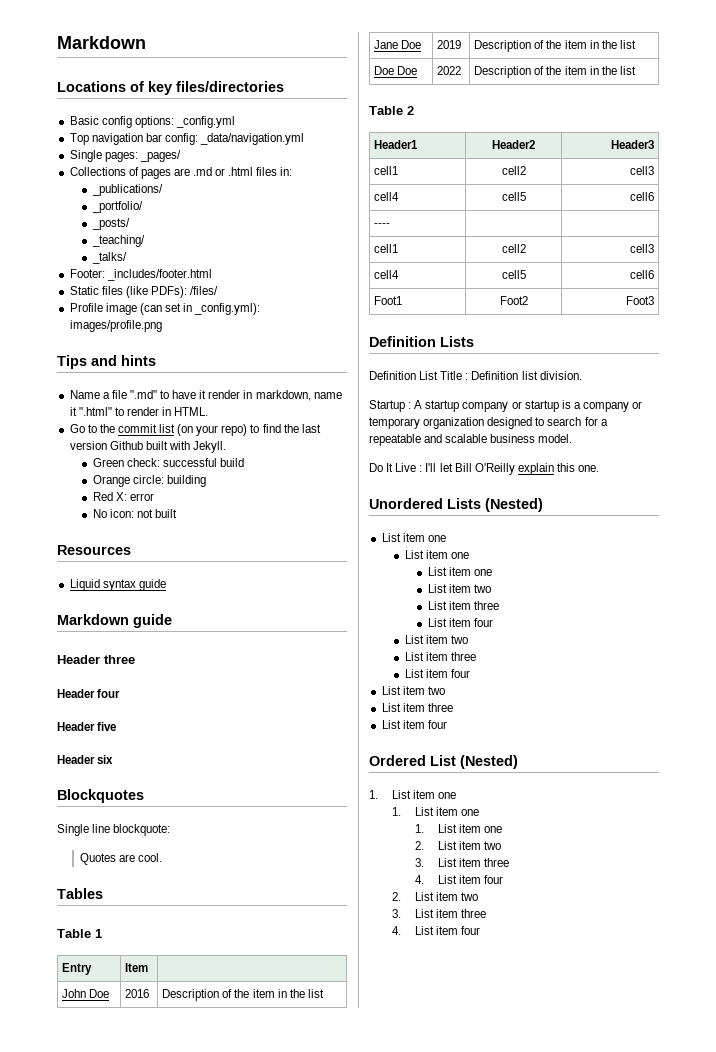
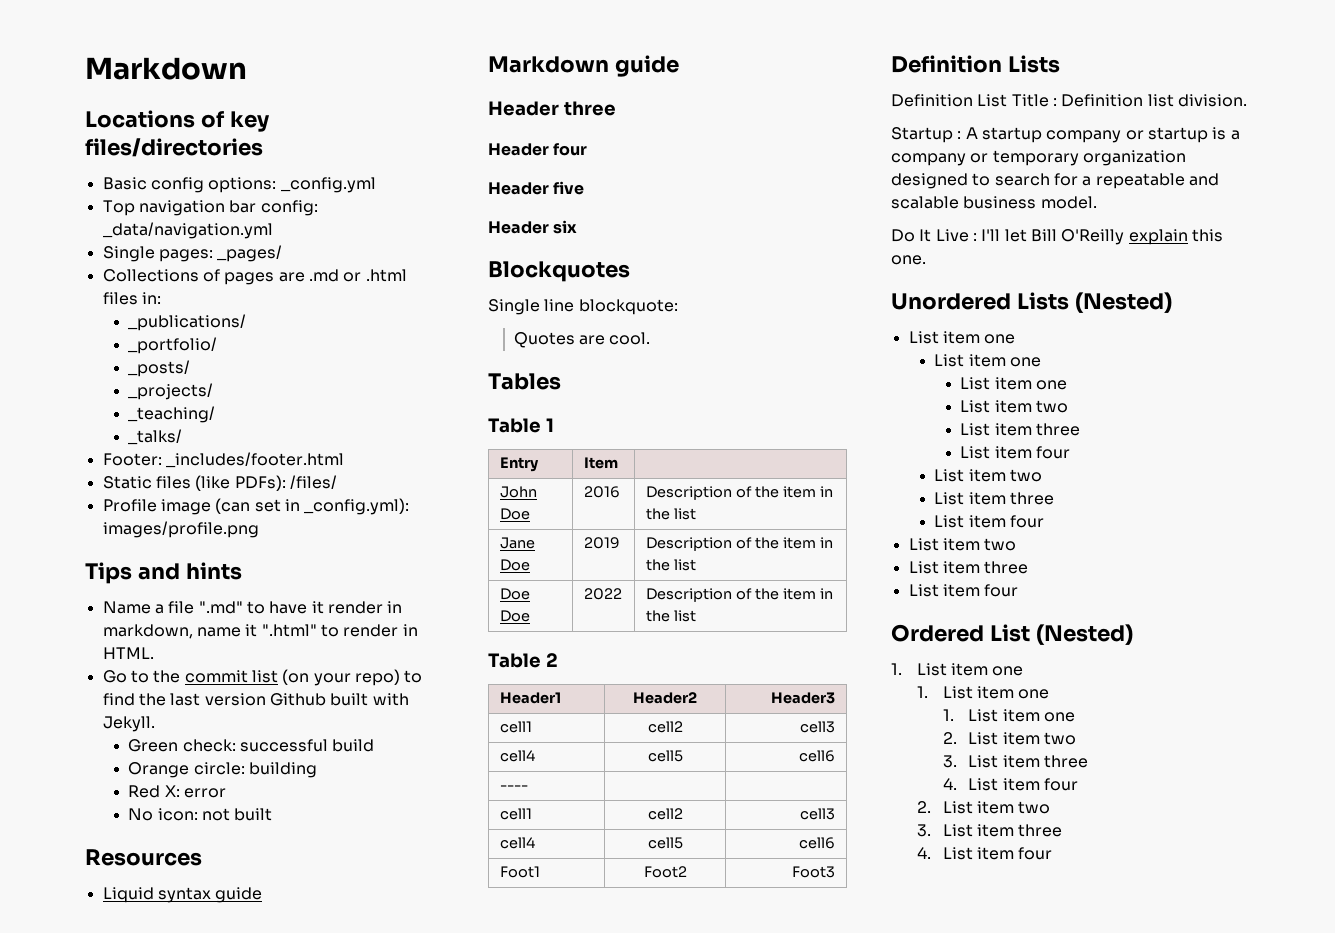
+ _projects/

